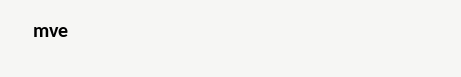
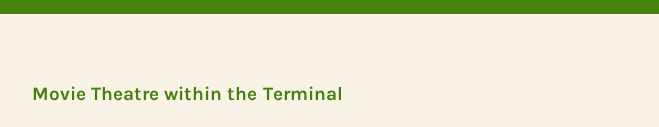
- mve
+ Movie Theatre within the Terminal

